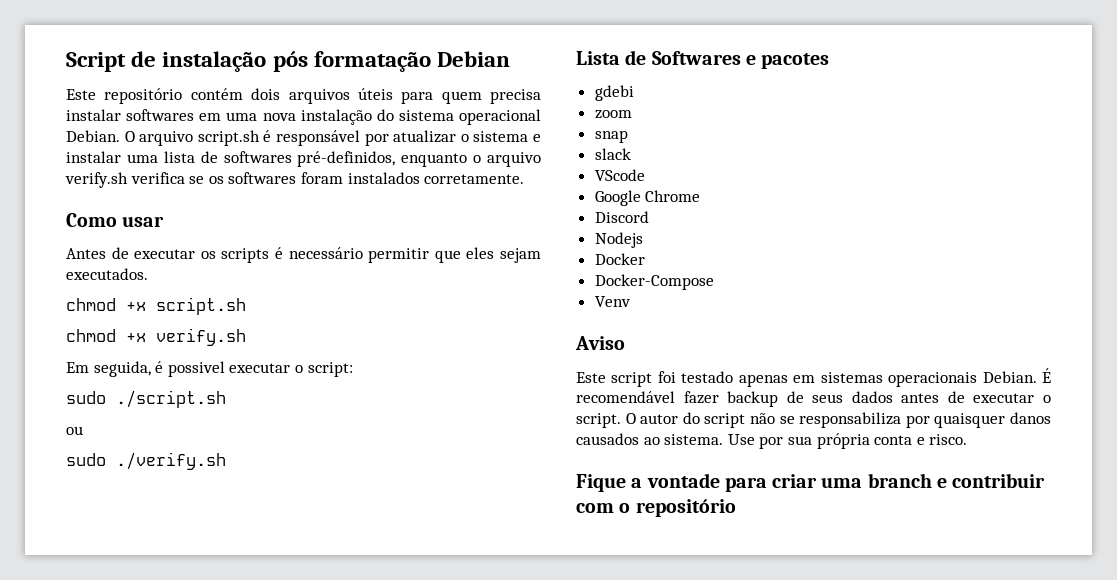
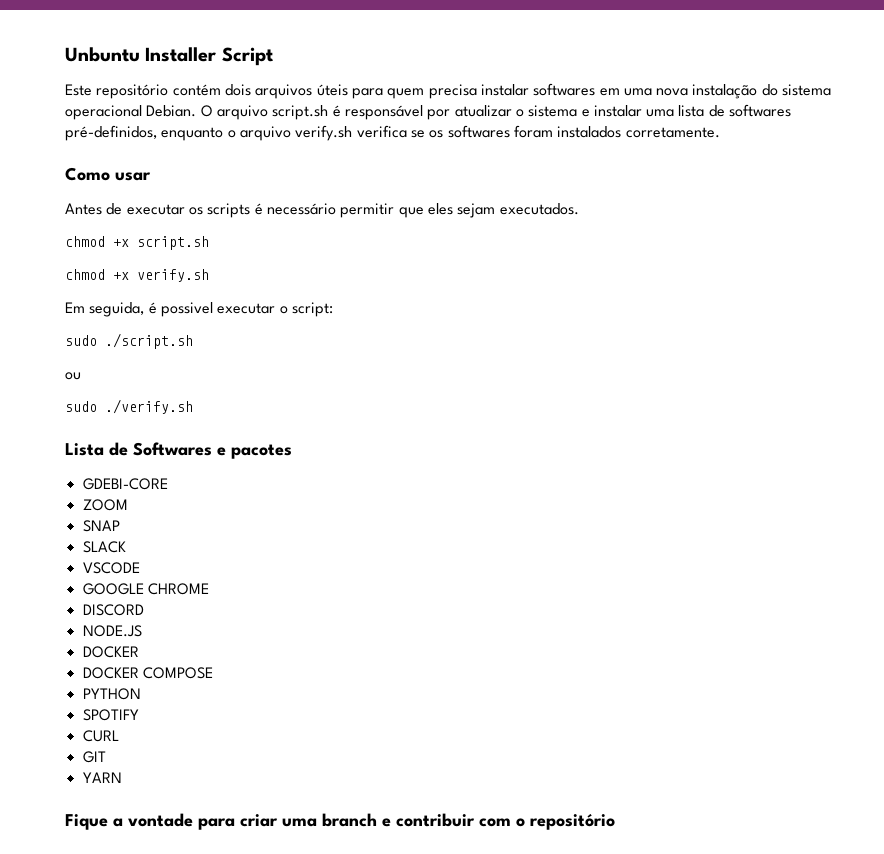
- Script de instalação pós formatação Debian
+ Unbuntu Installer Script
- gdebi
- zoom
- snap
- slack
- VScode
- Google Chrome
- Discord
- Nodejs
- Docker
- Docker-Compose
- Venv
- Aviso
- Este script foi testado apenas em sistemas operacionais Debian. É recomendável fazer backup de seus dados antes de executar o script. O autor do script não se responsabiliza por quaisquer danos causados ao sistema. Use por sua própria conta e risco.
+ GDEBI-CORE
+ ZOOM
+ SNAP
+ SLACK
+ VSCODE
+ GOOGLE CHROME
+ DISCORD
+ NODE.JS
+ DOCKER
+ DOCKER COMPOSE
+ PYTHON
+ SPOTIFY
+ CURL
+ GIT
+ YARN

